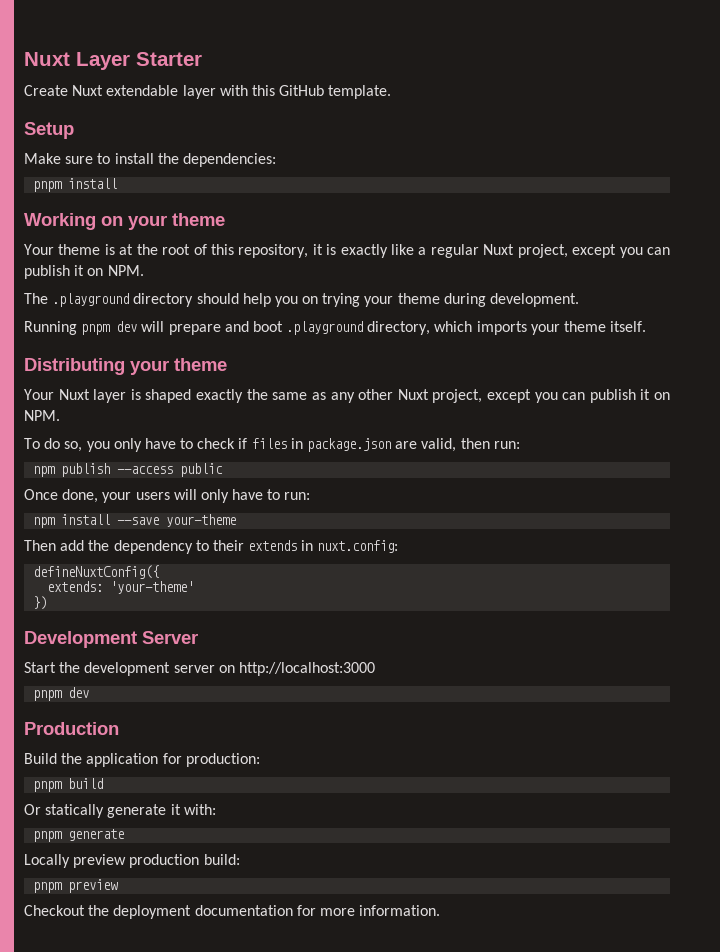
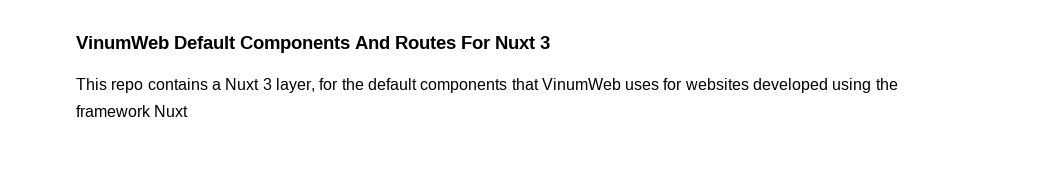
- Nuxt Layer Starter
- Create Nuxt extendable layer with this GitHub template.
- Setup
- Make sure to install the dependencies:
- pnpm install
- Working on your theme
- Your theme is at the root of this repository, it is exactly like a regular Nuxt project, except you can publish it on NPM.
- The .playground directory should help you on trying your theme during development.
- Running pnpm dev will prepare and boot .playground directory, which imports your theme itself.
- Distributing your theme
- Your Nuxt layer is shaped exactly the same as any other Nuxt project, except you can publish it on NPM.
- To do so, you only have to check if files in package.json are valid, then run:
- npm publish --access public
- Once done, your users will only have to run:
- npm install --save your-theme
- Then add the dependency to their extends in nuxt.config:
- defineNuxtConfig({
- extends: 'your-theme'
- })
- Development Server
- Start the development server on http://localhost:3000
- pnpm dev
- Production
- Build the application for production:
- pnpm build
- Or statically generate it with:
- pnpm generate
- Locally preview production build:
- pnpm preview
- Checkout the deployment documentation for more information.
+ VinumWeb Default Components And Routes For Nuxt 3
+ This repo contains a Nuxt 3 layer, for the default components that VinumWeb uses for websites developed using the framework Nuxt

